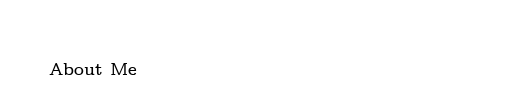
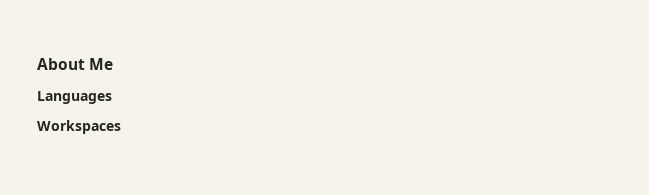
+ Languages
+ Workspaces

